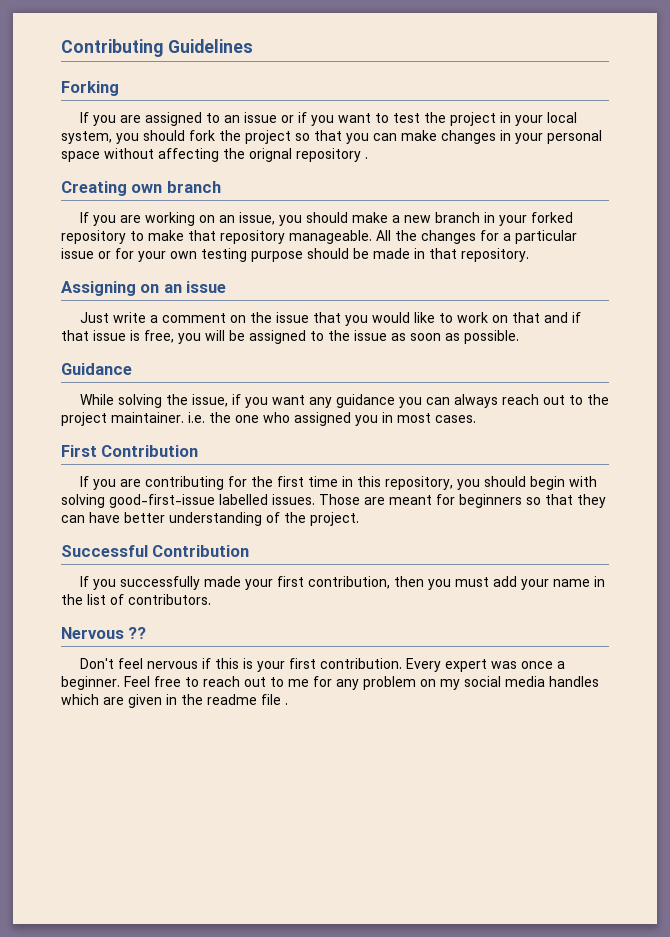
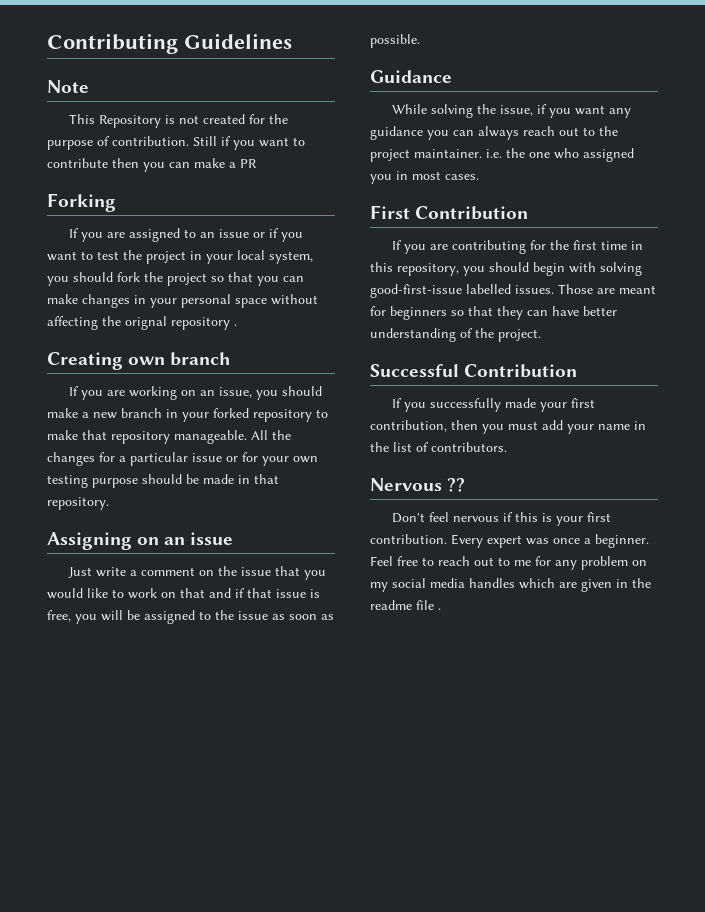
+ Note
+ This Repository is not created for the purpose of contribution. Still if you want to contribute then you can make a PR

